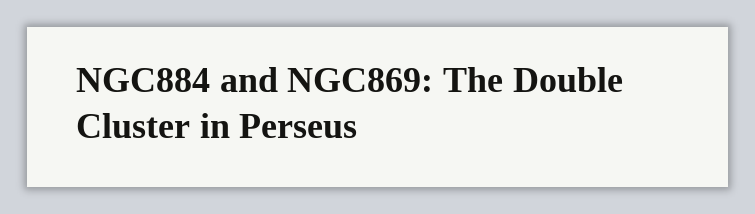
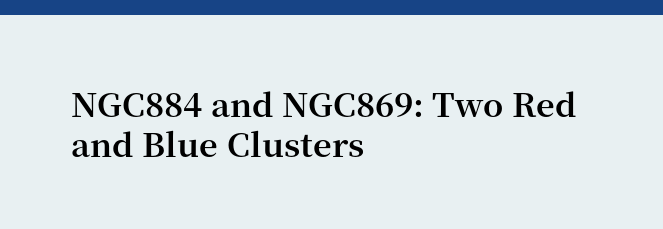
- NGC884 and NGC869: The Double Cluster in Perseus
+ NGC884 and NGC869: Two Red and Blue Clusters

